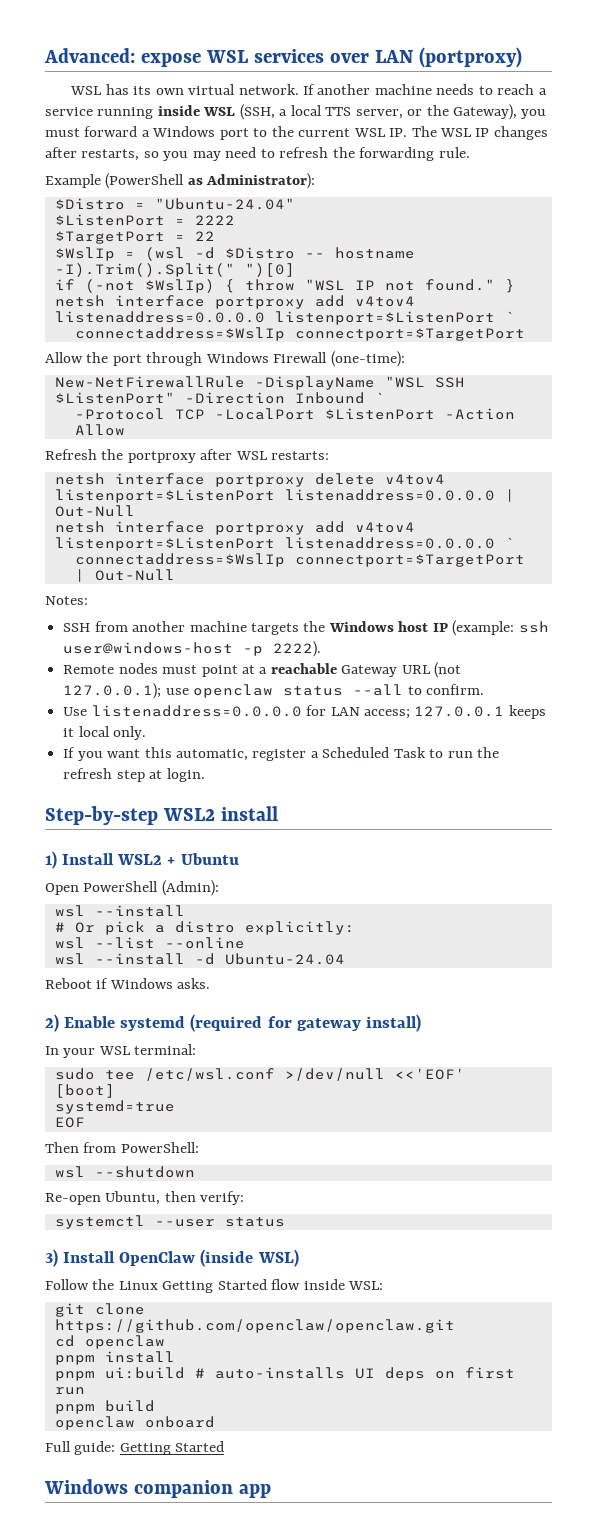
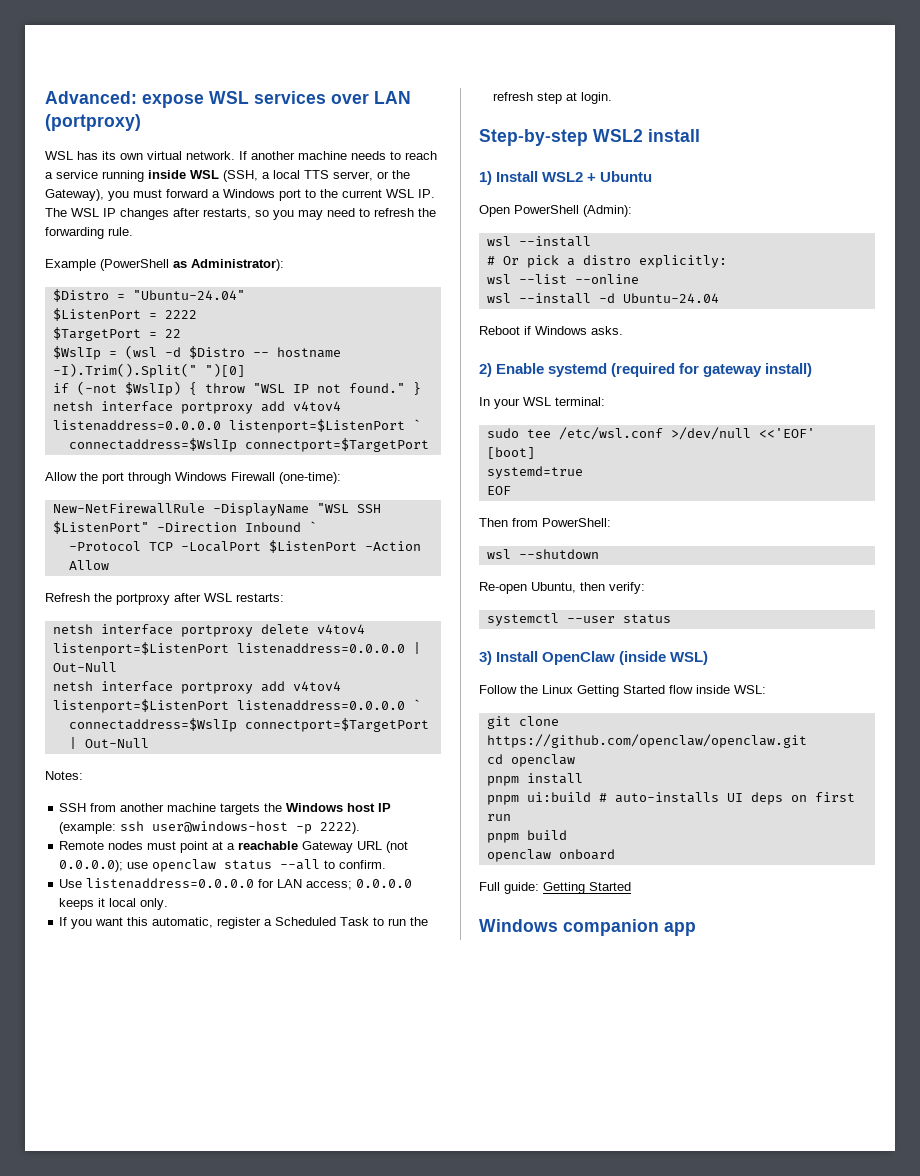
- Remote nodes must point at a reachable Gateway URL (not 127.0.0.1); use openclaw status --all to confirm.
+ Remote nodes must point at a reachable Gateway URL (not 0.0.0.0); use openclaw status --all to confirm.
- Use listenaddress=0.0.0.0 for LAN access; 127.0.0.1 keeps it local only.
+ Use listenaddress=0.0.0.0 for LAN access; 0.0.0.0 keeps it local only.

